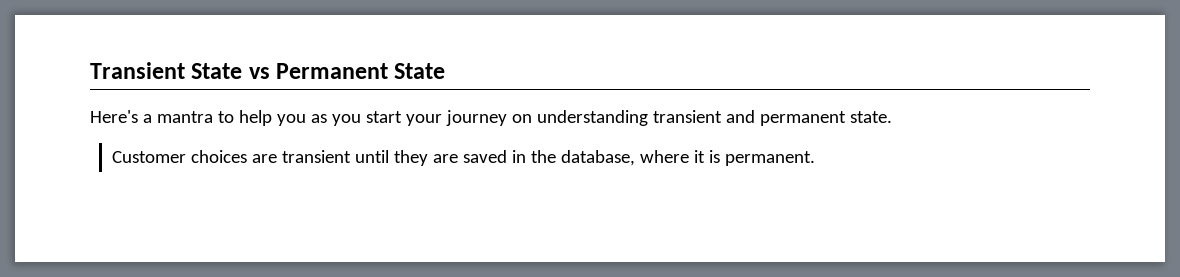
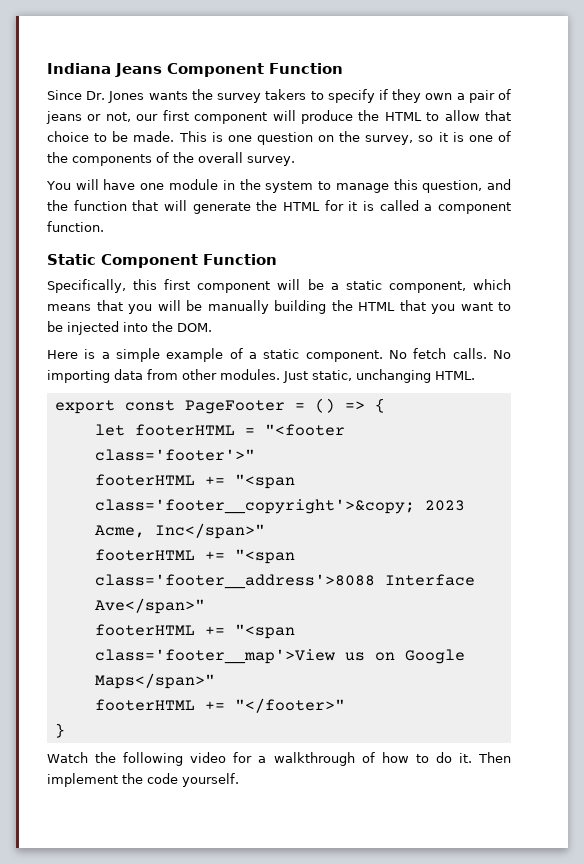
- Transient State vs Permanent State
- Here's a mantra to help you as you start your journey on understanding transient and permanent state.
- Customer choices are transient until they are saved in the database, where it is permanent.
+ Indiana Jeans Component Function
+ Since Dr. Jones wants the survey takers to specify if they own a pair of jeans or not, our first component will produce the HTML to allow that choice to be made. This is one question on the survey, so it is one of the components of the overall survey.
+ You will have one module in the system to manage this question, and the function that will generate the HTML for it is called a component function.
+ Static Component Function
+ Specifically, this first component will be a static component, which means that you will be manually building the HTML that you want to be injected into the DOM.
+ Here is a simple example of a static component. No fetch calls. No importing data from other modules. Just static, unchanging HTML.
+ export const PageFooter = () => {
+ let footerHTML = "<footer class='footer'>"
+ footerHTML += "<span class='footer__copyright'>&copy; 2023 Acme, Inc</span>"
+ footerHTML += "<span class='footer__address'>8088 Interface Ave</span>"
+ footerHTML += "<span class='footer__map'>View us on Google Maps</span>"
+ footerHTML += "</footer>"
+ }
+ Watch the following video for a walkthrough of how to do it. Then implement the code yourself.

